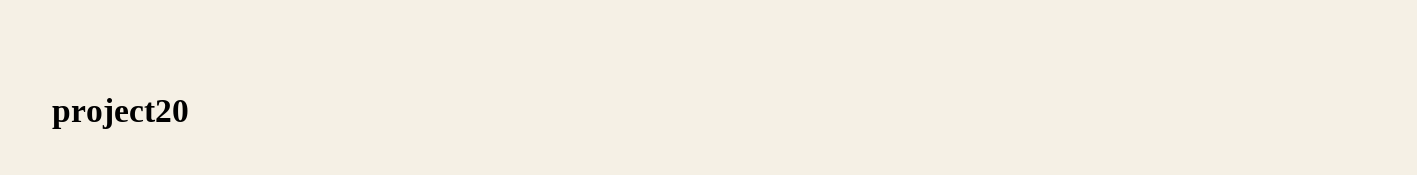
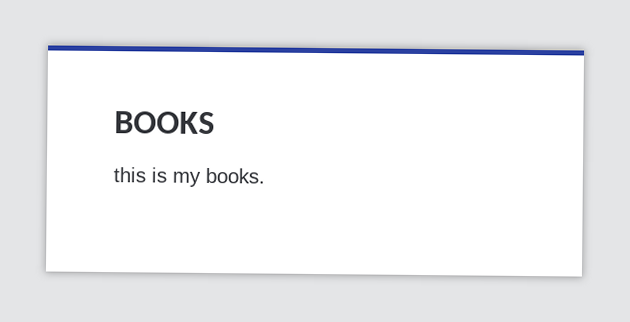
- project20
+ BOOKS
+ this is my books.

